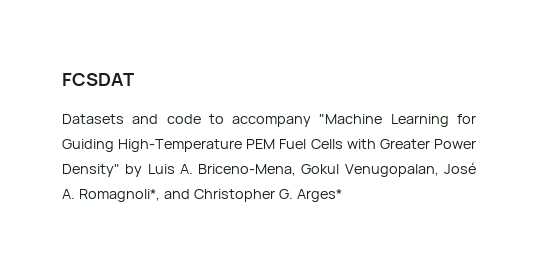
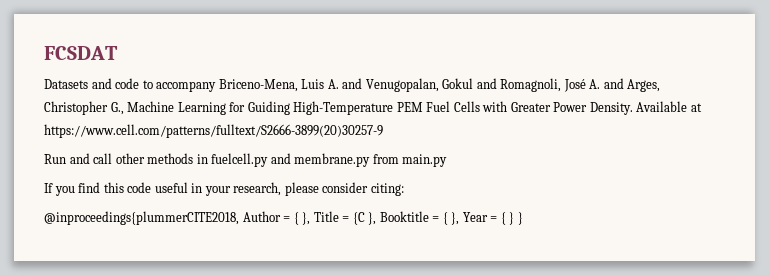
- Datasets and code to accompany "Machine Learning for Guiding High-Temperature PEM Fuel Cells with Greater Power Density" by Luis A. Briceno-Mena, Gokul Venugopalan, José A. Romagnoli*, and Christopher G. Arges*
+ Datasets and code to accompany Briceno-Mena, Luis A. and Venugopalan, Gokul and Romagnoli, José A. and Arges, Christopher G., Machine Learning for Guiding High-Temperature PEM Fuel Cells with Greater Power Density. Available at https://www.cell.com/patterns/fulltext/S2666-3899(20)30257-9
+ Run and call other methods in fuelcell.py and membrane.py from main.py
+ If you find this code useful in your research, please consider citing:
+ @inproceedings{plummerCITE2018, Author = { }, Title = {C }, Booktitle = { }, Year = { } }

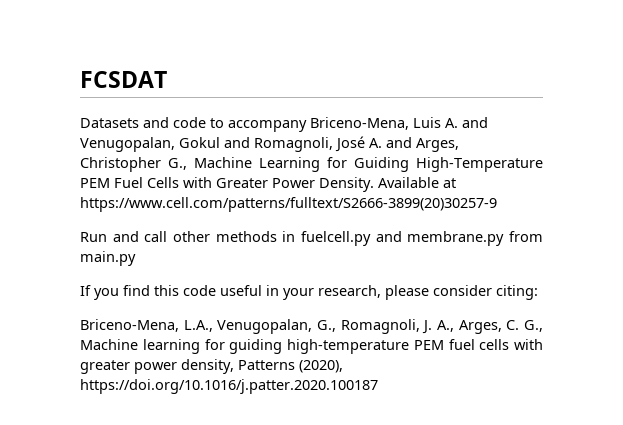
- @inproceedings{plummerCITE2018, Author = { }, Title = {C }, Booktitle = { }, Year = { } }
+ Briceno-Mena, L.A., Venugopalan, G., Romagnoli, J. A., Arges, C. G., Machine learning for guiding high-temperature PEM fuel cells with greater power density, Patterns (2020), https://doi.org/10.1016/j.patter.2020.100187

